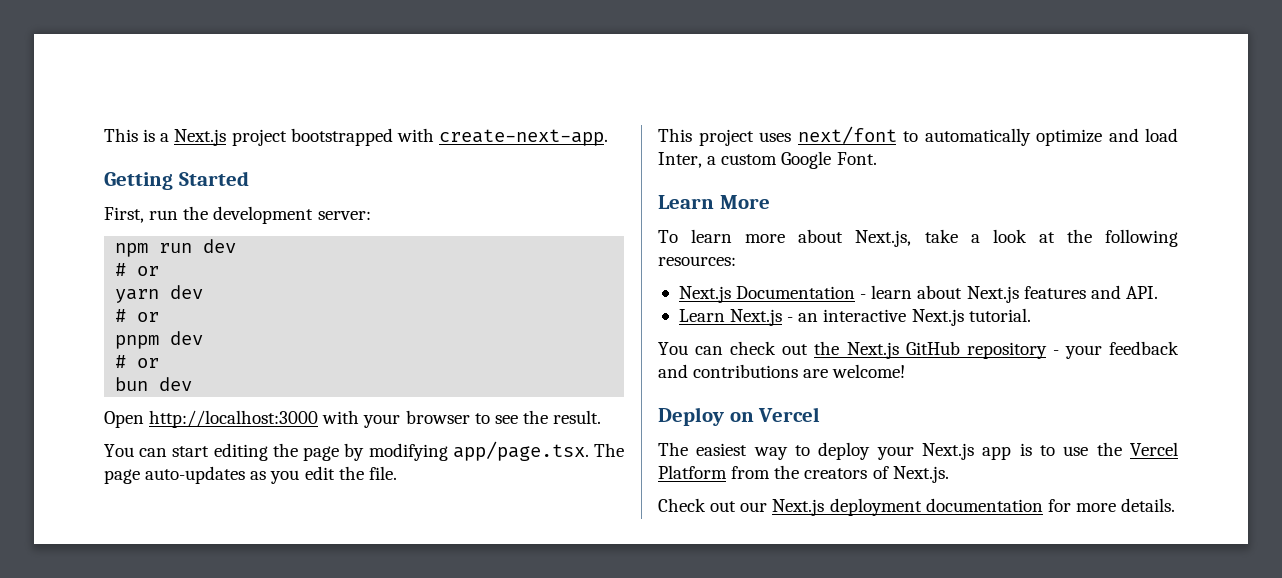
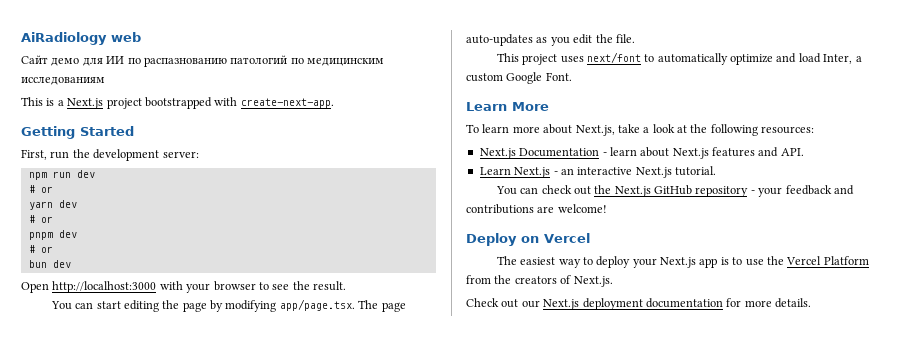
+ AiRadiology web
+ Сайт демо для ИИ по распазнованию патологий по медицинским исследованиям

